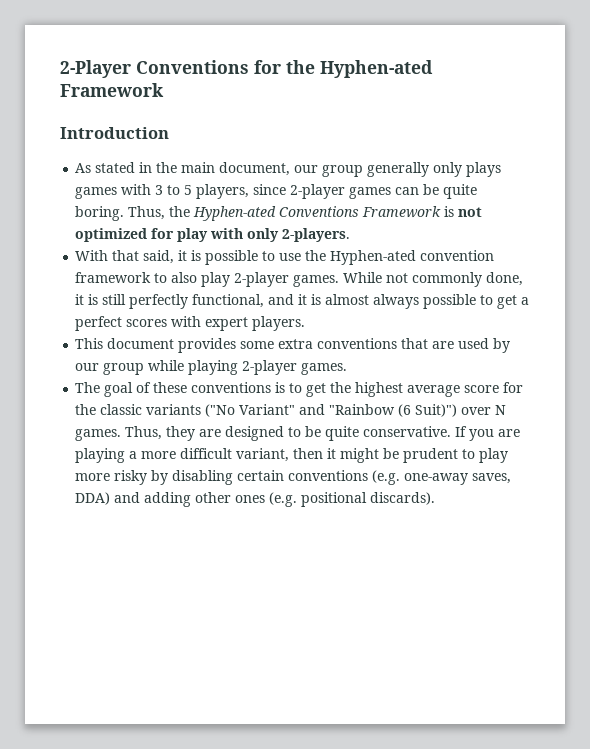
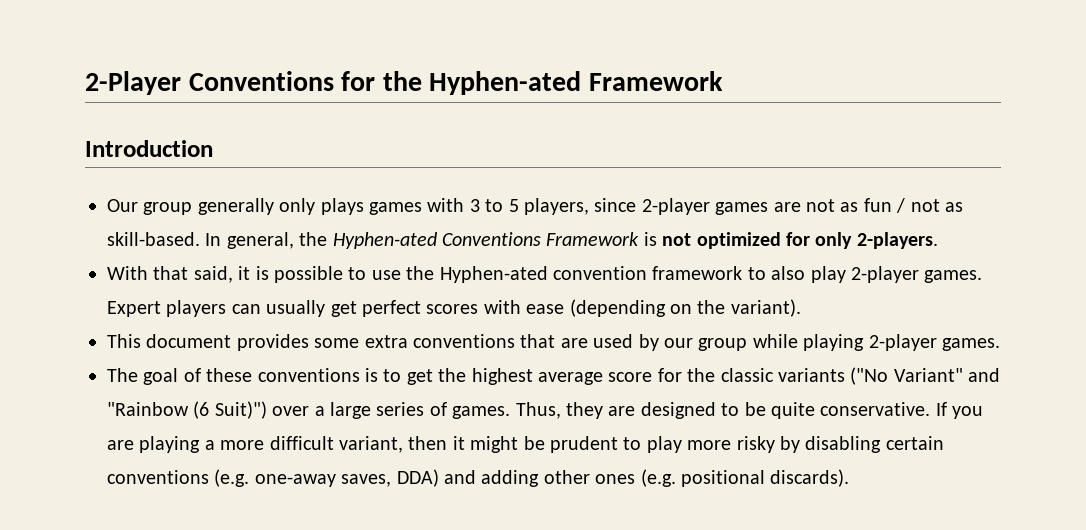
- As stated in the main document, our group generally only plays games with 3 to 5 players, since 2-player games can be quite boring. Thus, the Hyphen-ated Conventions Framework is not optimized for play with only 2-players.
+ Our group generally only plays games with 3 to 5 players, since 2-player games are not as fun / not as skill-based. In general, the Hyphen-ated Conventions Framework is not optimized for only 2-players.
- While not commonly done, it is still perfectly functional, and it is almost always possible to get a perfect scores with expert players.
+ Expert players can usually get perfect scores with ease (depending on the variant).
- The goal of these conventions is to get the highest average score for the classic variants ("No Variant" and "Rainbow (6 Suit)") over N games.
+ The goal of these conventions is to get the highest average score for the classic variants ("No Variant" and "Rainbow (6 Suit)") over a large series of games.

